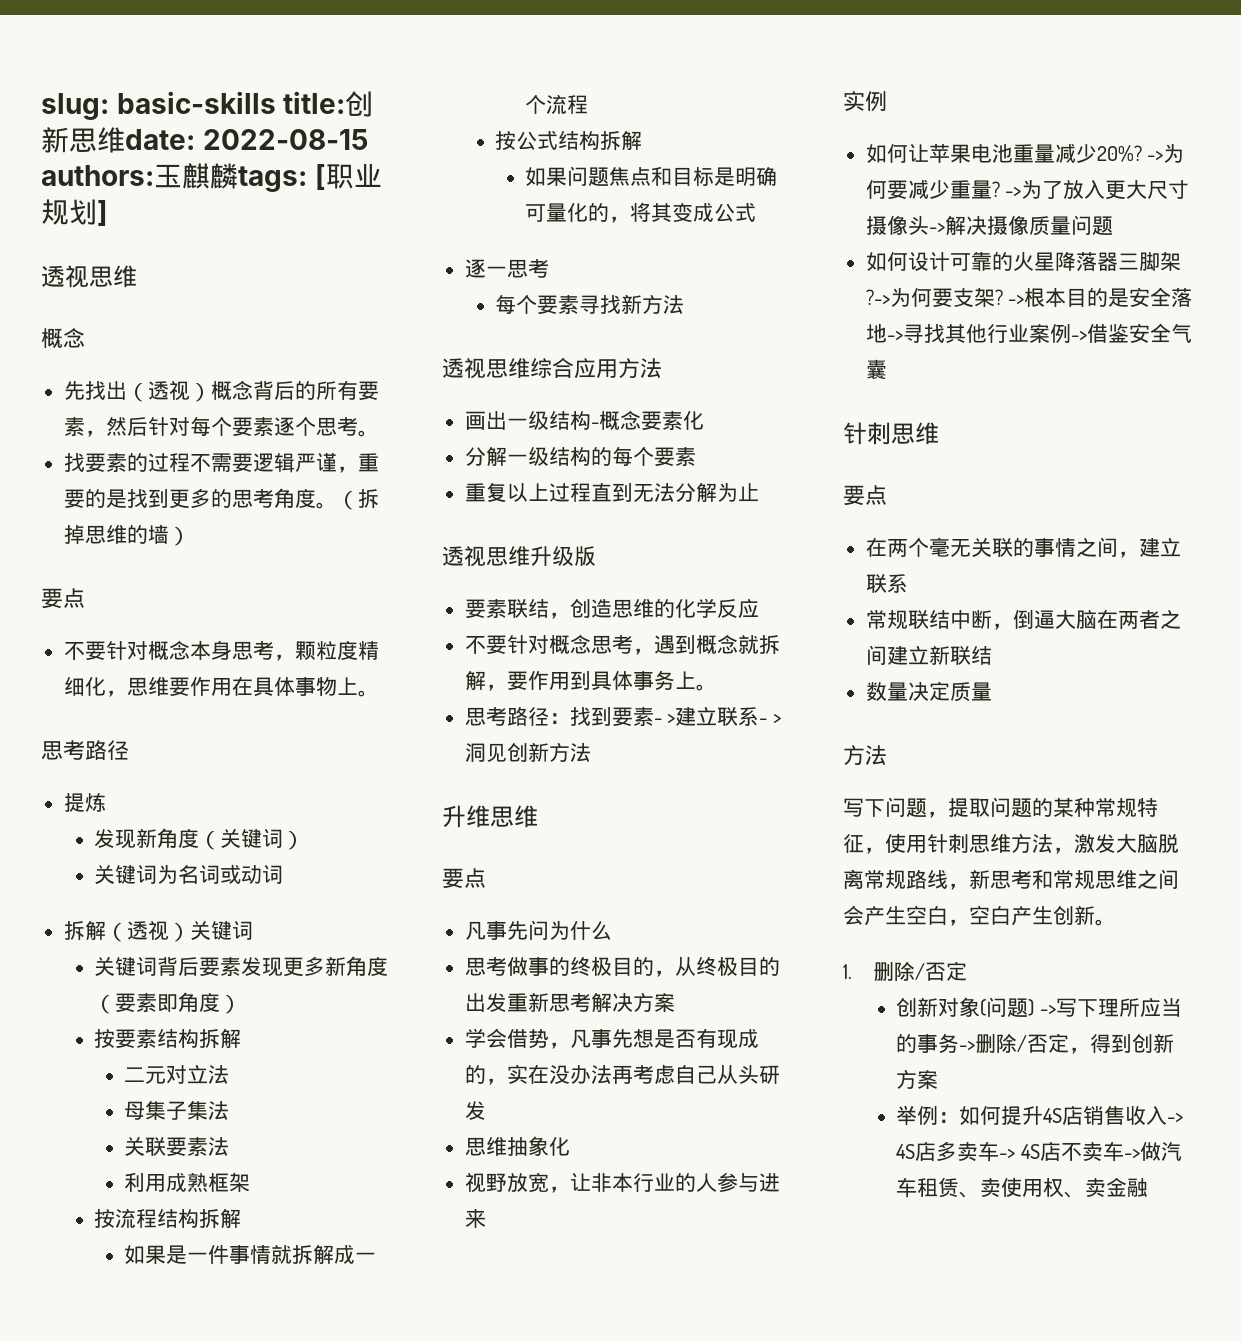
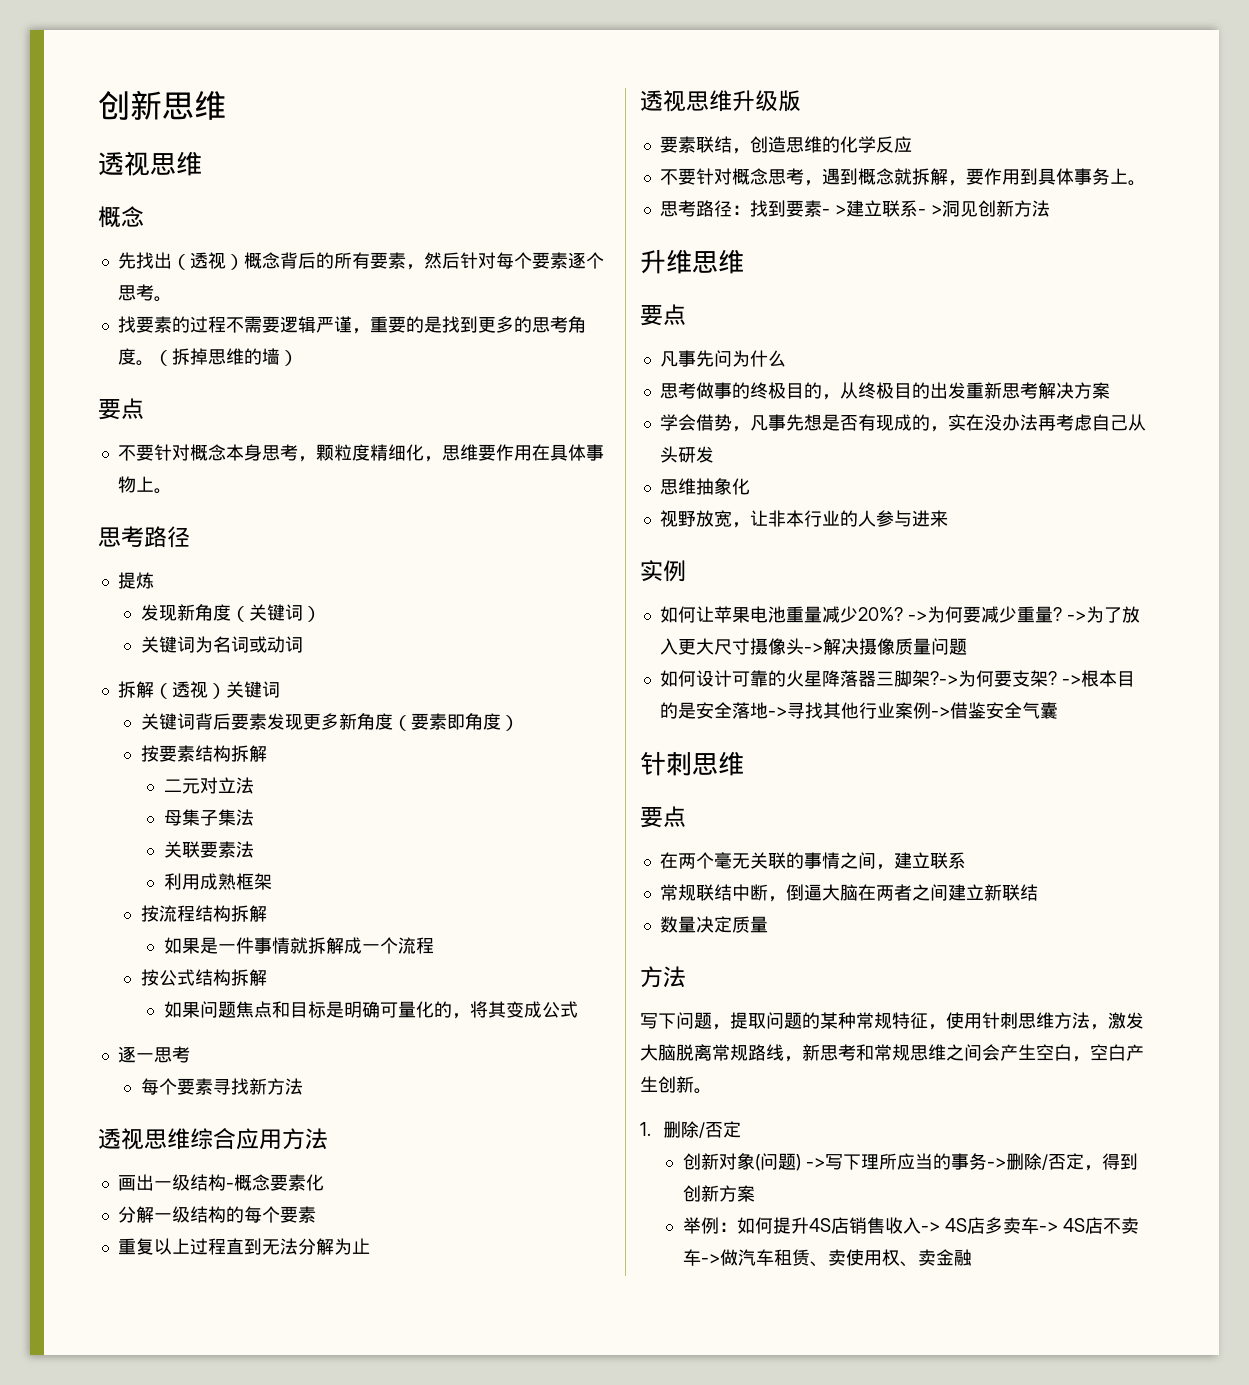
- slug: basic-skills title:创新思维date: 2022-08-15 authors:玉麒麟tags: [职业规划]
+ 创新思维

